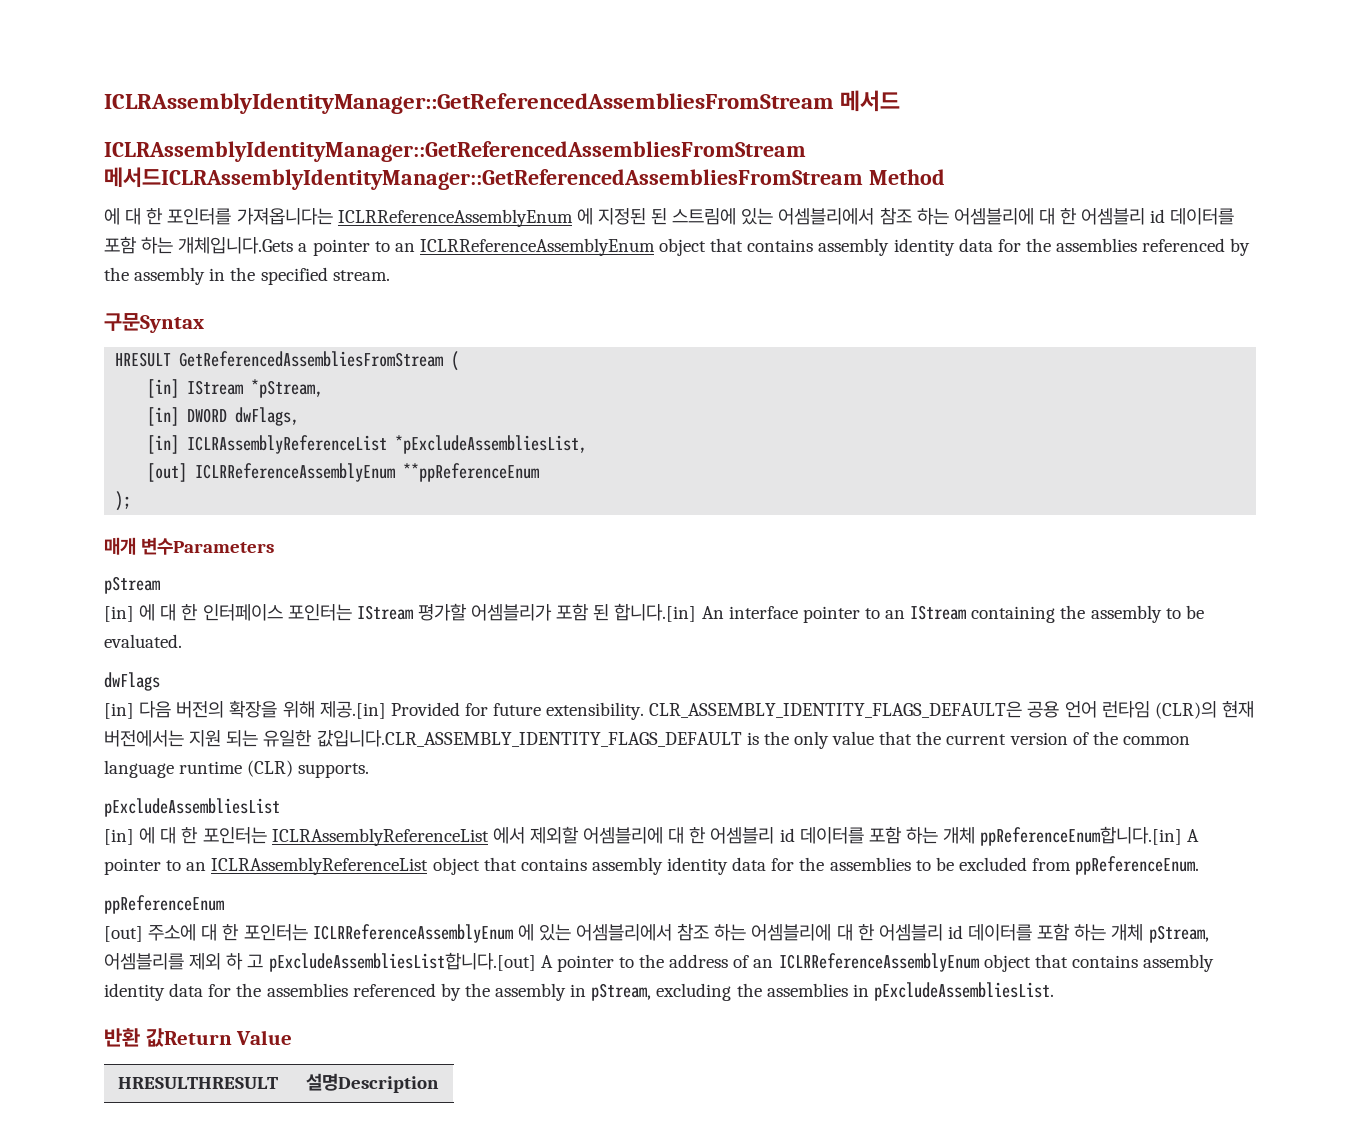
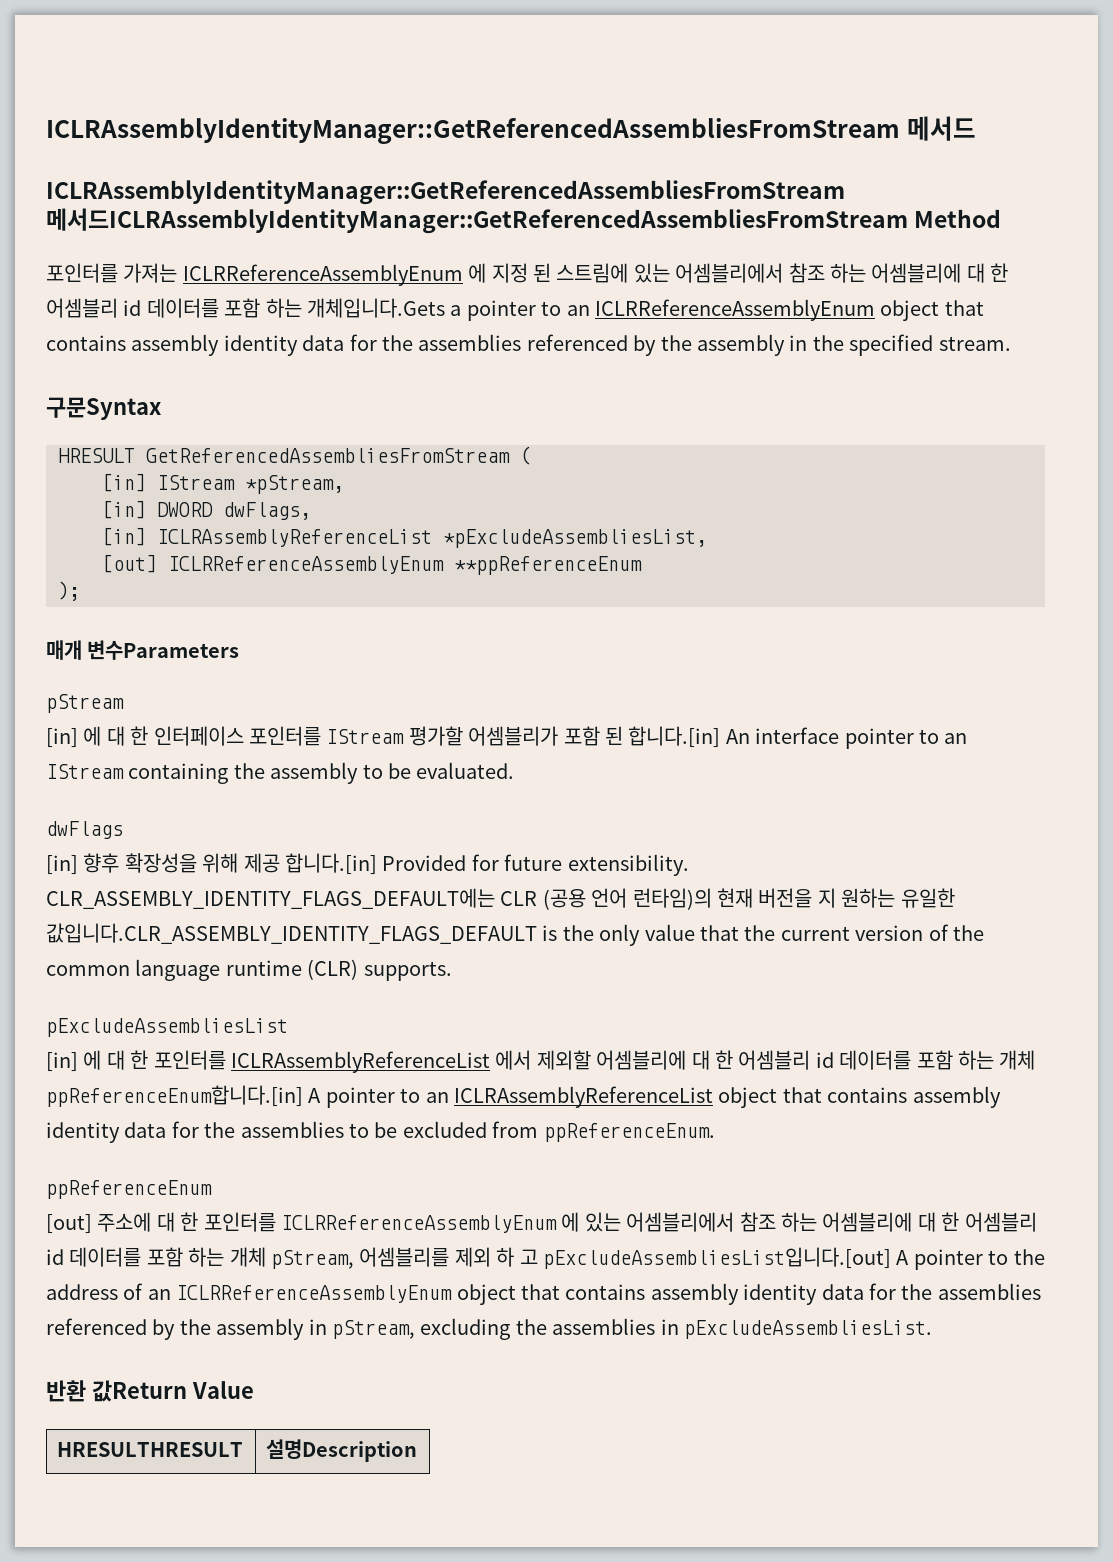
- 에 대 한 포인터를 가져옵니다는 ICLRReferenceAssemblyEnum 에 지정된 된 스트림에 있는 어셈블리에서 참조 하는 어셈블리에 대 한 어셈블리 id 데이터를 포함 하는 개체입니다.Gets a pointer to an ICLRReferenceAssemblyEnum object that contains assembly identity data for the assemblies referenced by the assembly in the specified stream.
+ 포인터를 가져는 ICLRReferenceAssemblyEnum 에 지정 된 스트림에 있는 어셈블리에서 참조 하는 어셈블리에 대 한 어셈블리 id 데이터를 포함 하는 개체입니다.Gets a pointer to an ICLRReferenceAssemblyEnum object that contains assembly identity data for the assemblies referenced by the assembly in the specified stream.
- [in] 에 대 한 인터페이스 포인터는 IStream 평가할 어셈블리가 포함 된 합니다.[in] An interface pointer to an IStream containing the assembly to be evaluated.
+ [in] 에 대 한 인터페이스 포인터를 IStream 평가할 어셈블리가 포함 된 합니다.[in] An interface pointer to an IStream containing the assembly to be evaluated.
- [in] 다음 버전의 확장을 위해 제공.[in] Provided for future extensibility. CLR_ASSEMBLY_IDENTITY_FLAGS_DEFAULT은 공용 언어 런타임 (CLR)의 현재 버전에서는 지원 되는 유일한 값입니다.CLR_ASSEMBLY_IDENTITY_FLAGS_DEFAULT is the only value that the current version of the common language runtime (CLR) supports.
+ [in] 향후 확장성을 위해 제공 합니다.[in] Provided for future extensibility. CLR_ASSEMBLY_IDENTITY_FLAGS_DEFAULT에는 CLR (공용 언어 런타임)의 현재 버전을 지 원하는 유일한 값입니다.CLR_ASSEMBLY_IDENTITY_FLAGS_DEFAULT is the only value that the current version of the common language runtime (CLR) supports.
- [in] 에 대 한 포인터는 ICLRAssemblyReferenceList 에서 제외할 어셈블리에 대 한 어셈블리 id 데이터를 포함 하는 개체 ppReferenceEnum합니다.[in] A pointer to an ICLRAssemblyReferenceList object that contains assembly identity data for the assemblies to be excluded from ppReferenceEnum.
+ [in] 에 대 한 포인터를 ICLRAssemblyReferenceList 에서 제외할 어셈블리에 대 한 어셈블리 id 데이터를 포함 하는 개체 ppReferenceEnum합니다.[in] A pointer to an ICLRAssemblyReferenceList object that contains assembly identity data for the assemblies to be excluded from ppReferenceEnum.
- [out] 주소에 대 한 포인터는 ICLRReferenceAssemblyEnum 에 있는 어셈블리에서 참조 하는 어셈블리에 대 한 어셈블리 id 데이터를 포함 하는 개체 pStream, 어셈블리를 제외 하 고 pExcludeAssembliesList합니다.[out] A pointer to the address of an ICLRReferenceAssemblyEnum object that contains assembly identity data for the assemblies referenced by the assembly in pStream, excluding the assemblies in pExcludeAssembliesList.
+ [out] 주소에 대 한 포인터를 ICLRReferenceAssemblyEnum 에 있는 어셈블리에서 참조 하는 어셈블리에 대 한 어셈블리 id 데이터를 포함 하는 개체 pStream, 어셈블리를 제외 하 고 pExcludeAssembliesList입니다.[out] A pointer to the address of an ICLRReferenceAssemblyEnum object that contains assembly identity data for the assemblies referenced by the assembly in pStream, excluding the assemblies in pExcludeAssembliesList.

